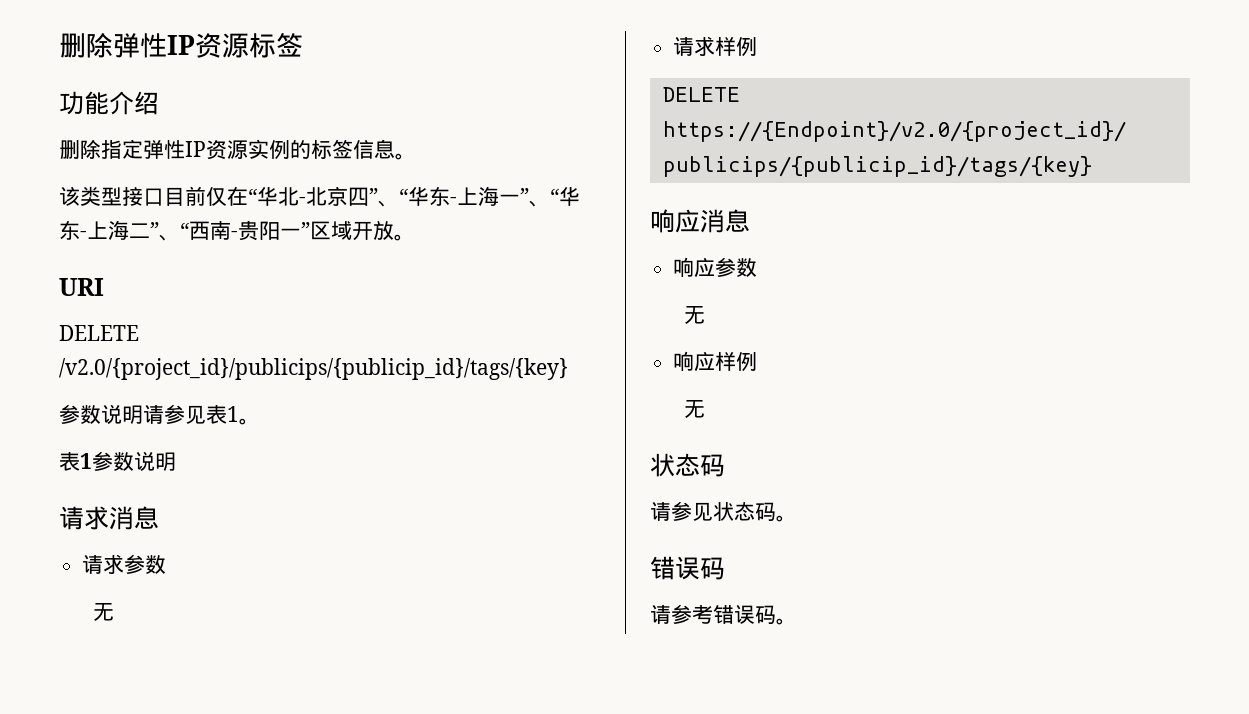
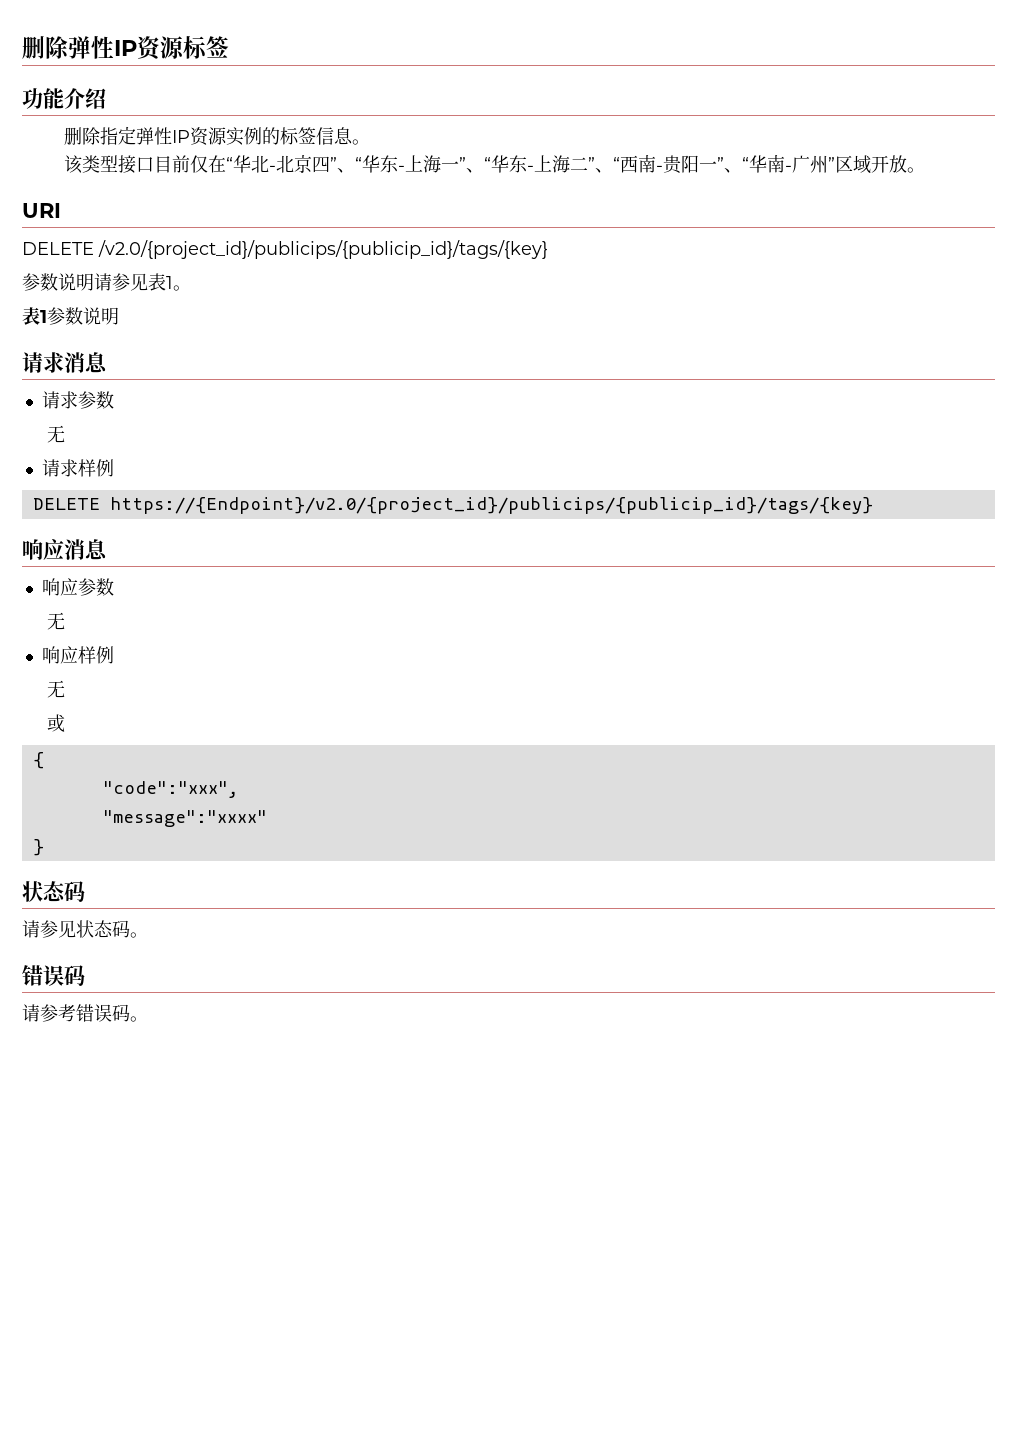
- 该类型接口目前仅在“华北-北京四”、“华东-上海一”、“华东-上海二”、“西南-贵阳一”区域开放。
+ 该类型接口目前仅在“华北-北京四”、“华东-上海一”、“华东-上海二”、“西南-贵阳一”、“华南-广州”区域开放。
+ 或
+ {
+ "code":"xxx",
+ "message":"xxxx"
+ }

